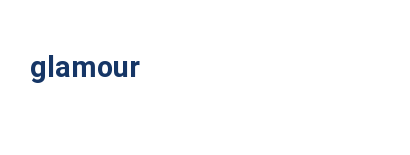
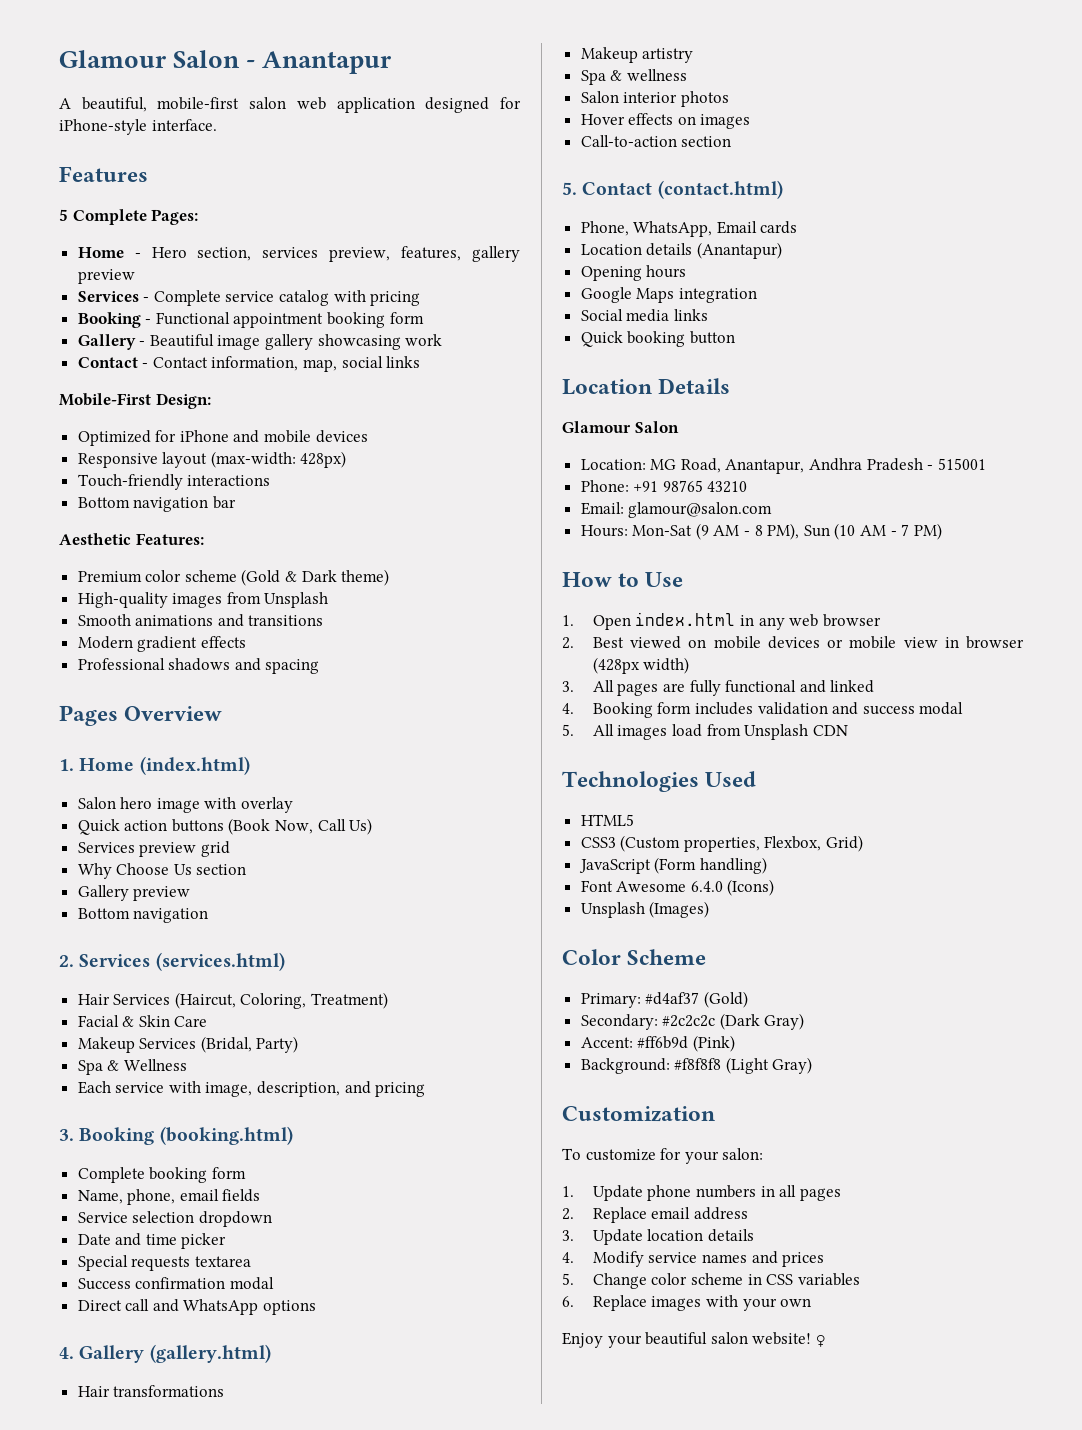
- glamour
+ Glamour Salon - Anantapur
+ A beautiful, mobile-first salon web application designed for iPhone-style interface.
+ Features
+ 5 Complete Pages:
+ Home - Hero section, services preview, features, gallery preview
+ Services - Complete service catalog with pricing
+ Booking - Functional appointment booking form
+ Gallery - Beautiful image gallery showcasing work
+ Contact - Contact information, map, social links
+ Mobile-First Design:
+ Optimized for iPhone and mobile devices
+ Responsive layout (max-width: 428px)
+ Touch-friendly interactions
+ Bottom navigation bar
+ Aesthetic Features:
+ Premium color scheme (Gold & Dark theme)
+ High-quality images from Unsplash
+ Smooth animations and transitions
+ Modern gradient effects
+ Professional shadows and spacing
+ Pages Overview
+ 1. Home (index.html)
+ Salon hero image with overlay
+ Quick action buttons (Book Now, Call Us)
+ Services preview grid
+ Why Choose Us section
+ Gallery preview
+ Bottom navigation
+ 2. Services (services.html)
+ Hair Services (Haircut, Coloring, Treatment)
+ Facial & Skin Care
+ Makeup Services (Bridal, Party)
+ Spa & Wellness
+ Each service with image, description, and pricing
+ 3. Booking (booking.html)
+ Complete booking form
+ Name, phone, email fields
+ Service selection dropdown
+ Date and time picker
+ Special requests textarea
+ Success confirmation modal
+ Direct call and WhatsApp options
+ 4. Gallery (gallery.html)
+ Hair transformations
+ Makeup artistry
+ Spa & wellness
+ Salon interior photos
+ Hover effects on images
+ Call-to-action section
+ 5. Contact (contact.html)
+ Phone, WhatsApp, Email cards
+ Location details (Anantapur)
+ Opening hours
+ Google Maps integration
+ Social media links
+ Quick booking button
+ Location Details
+ Glamour Salon
+ Location: MG Road, Anantapur, Andhra Pradesh - 515001
+ Phone: +91 98765 43210
+ Email: glamour@salon.com
+ Hours: Mon-Sat (9 AM - 8 PM), Sun (10 AM - 7 PM)
+ How to Use
+ 1. Open index.html in any web browser
+ 2. Best viewed on mobile devices or mobile view in browser (428px width)
+ 3. All pages are fully functional and linked
+ 4. Booking form includes validation and success modal
+ 5. All images load from Unsplash CDN
+ Technologies Used
+ HTML5
+ CSS3 (Custom properties, Flexbox, Grid)
+ JavaScript (Form handling)
+ Font Awesome 6.4.0 (Icons)
+ Unsplash (Images)
+ Color Scheme
+ Primary: #d4af37 (Gold)
+ Secondary: #2c2c2c (Dark Gray)
+ Accent: #ff6b9d (Pink)
+ Background: #f8f8f8 (Light Gray)
+ Customization
+ To customize for your salon:
+ 1. Update phone numbers in all pages
+ 2. Replace email address
+ 3. Update location details
+ 4. Modify service names and prices
+ 5. Change color scheme in CSS variables
+ 6. Replace images with your own
+ Enjoy your beautiful salon website! ♀

